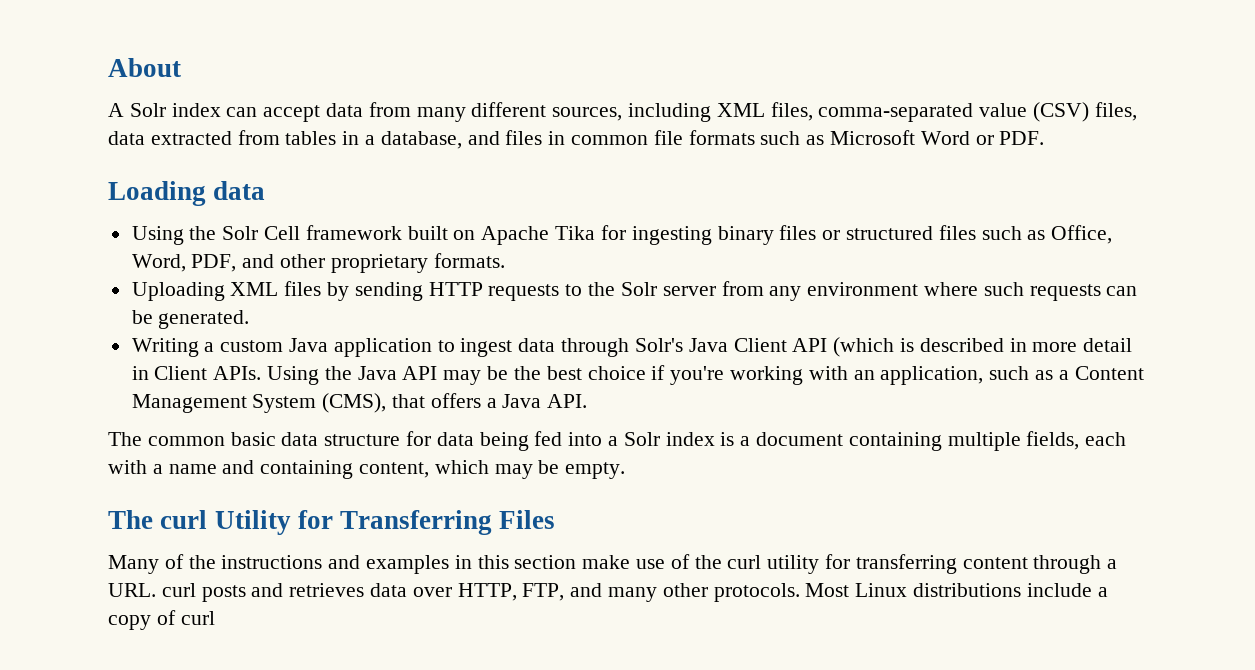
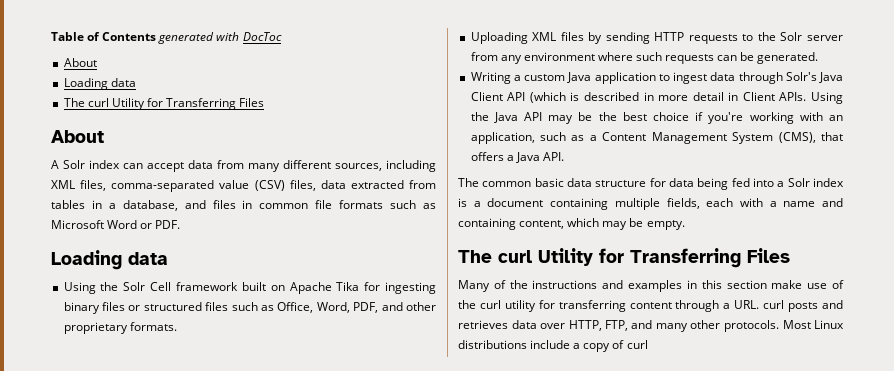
+ Table of Contents generated with DocToc
+ About
+ Loading data
+ The curl Utility for Transferring Files

